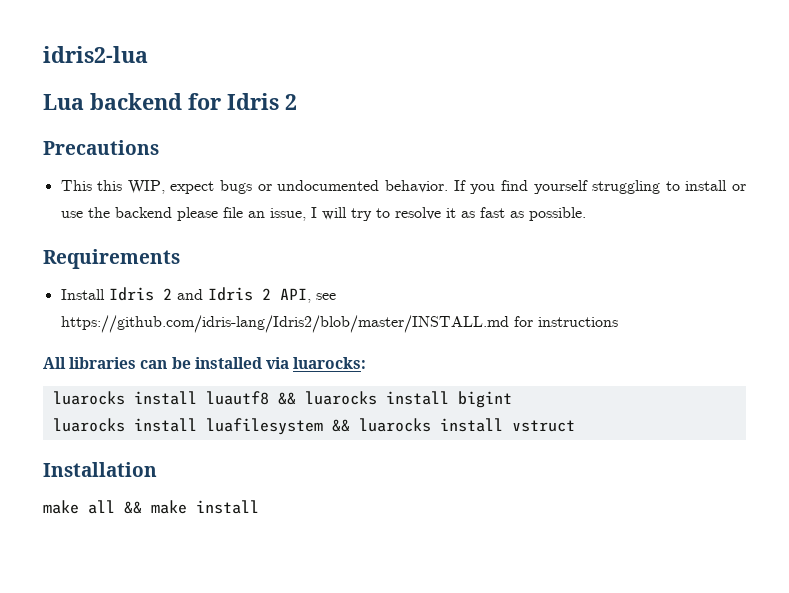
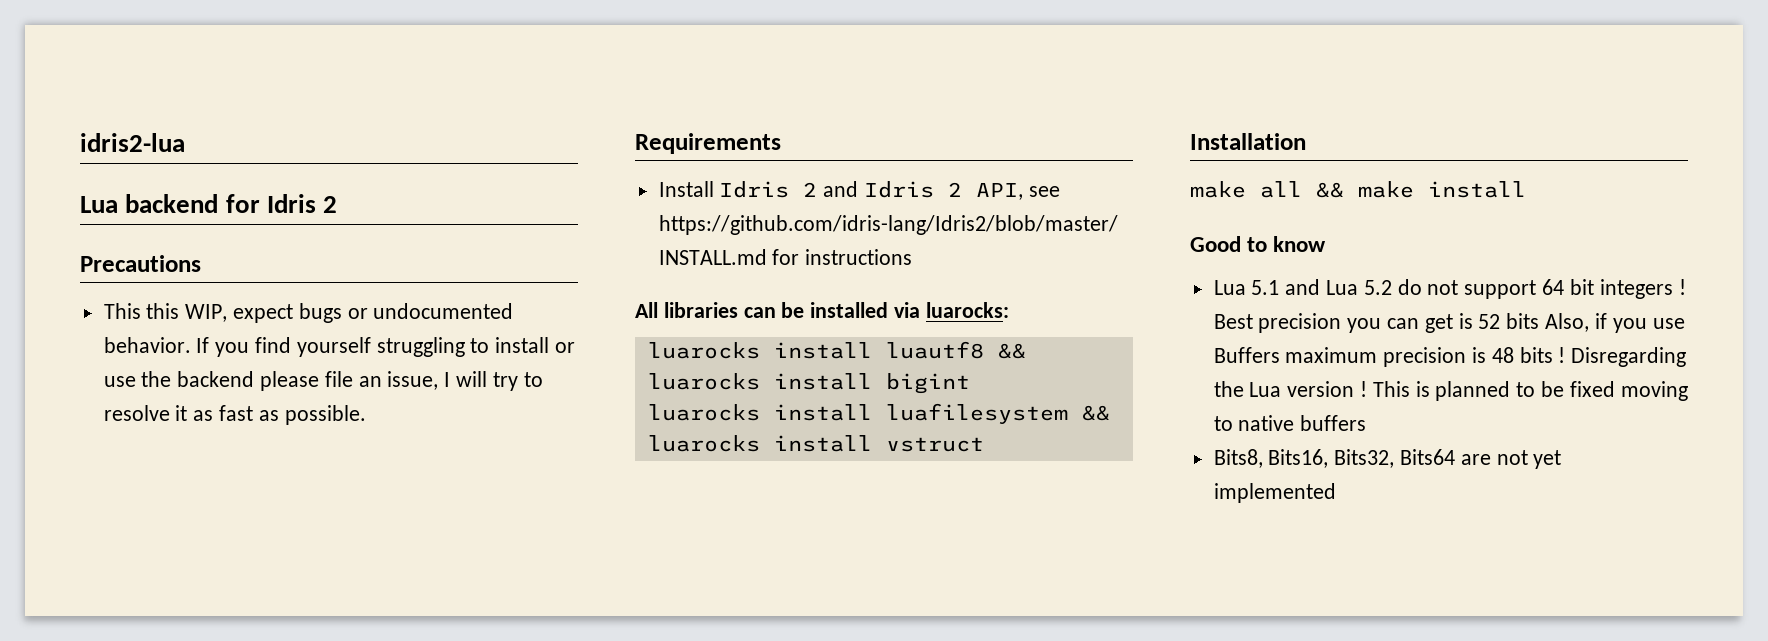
+ Good to know
+ Lua 5.1 and Lua 5.2 do not support 64 bit integers ! Best precision you can get is 52 bits Also, if you use Buffers maximum precision is 48 bits ! Disregarding the Lua version ! This is planned to be fixed moving to native buffers
+ Bits8, Bits16, Bits32, Bits64 are not yet implemented

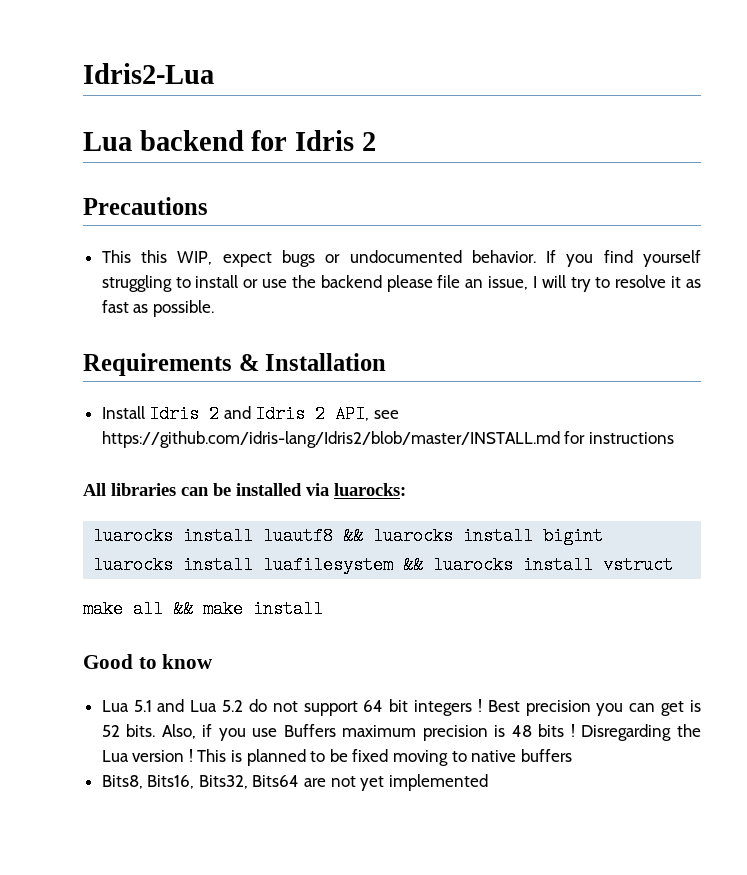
- idris2-lua
+ Idris2-Lua
- Requirements
+ Requirements & Installation
- Installation
- Best precision you can get is 52 bits Also, if you use Buffers maximum precision is 48 bits !
+ Best precision you can get is 52 bits. Also, if you use Buffers maximum precision is 48 bits !

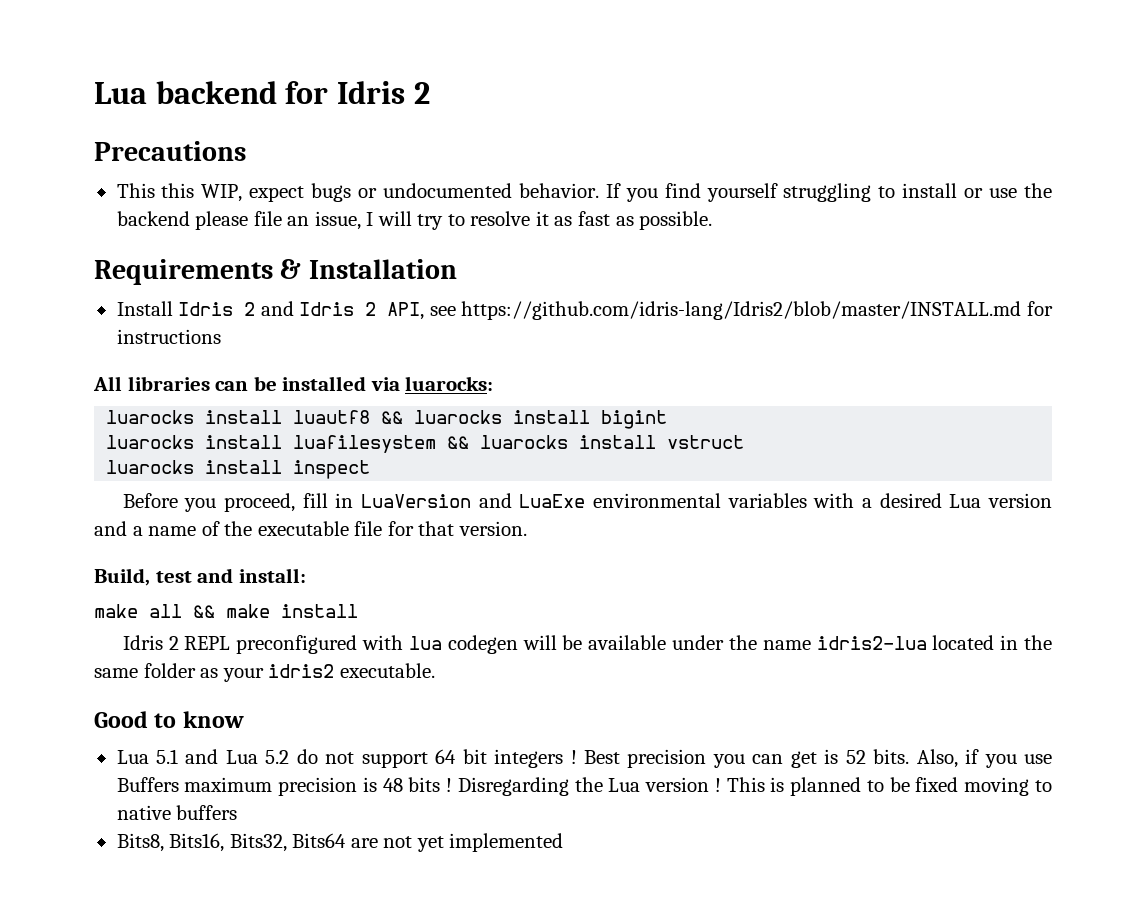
- Idris2-Lua
+ luarocks install inspect
+ Before you proceed, fill in LuaVersion and LuaExe environmental variables with a desired Lua version and a name of the executable file for that version.
+ Build, test and install:
+ Idris 2 REPL preconfigured with lua codegen will be available under the name idris2-lua located in the same folder as your idris2 executable.

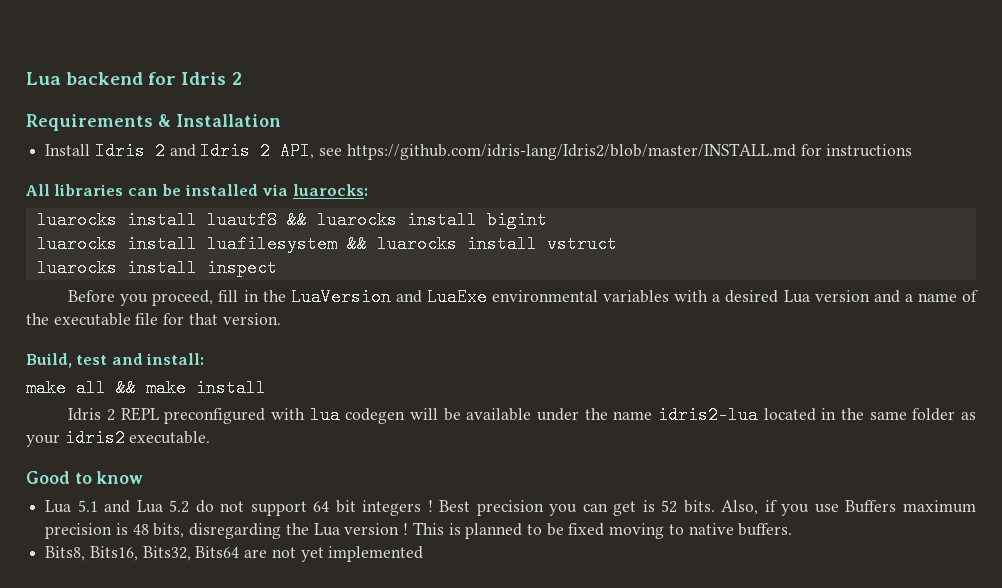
- Precautions
- This this WIP, expect bugs or undocumented behavior. If you find yourself struggling to install or use the backend please file an issue, I will try to resolve it as fast as possible.
- Before you proceed, fill in LuaVersion and LuaExe environmental variables with a desired Lua version and a name of the executable file for that version.
+ Before you proceed, fill in the LuaVersion and LuaExe environmental variables with a desired Lua version and a name of the executable file for that version.
- Also, if you use Buffers maximum precision is 48 bits ! Disregarding the Lua version !
+ Also, if you use Buffers maximum precision is 48 bits, disregarding the Lua version !
- This is planned to be fixed moving to native buffers
+ This is planned to be fixed moving to native buffers.

